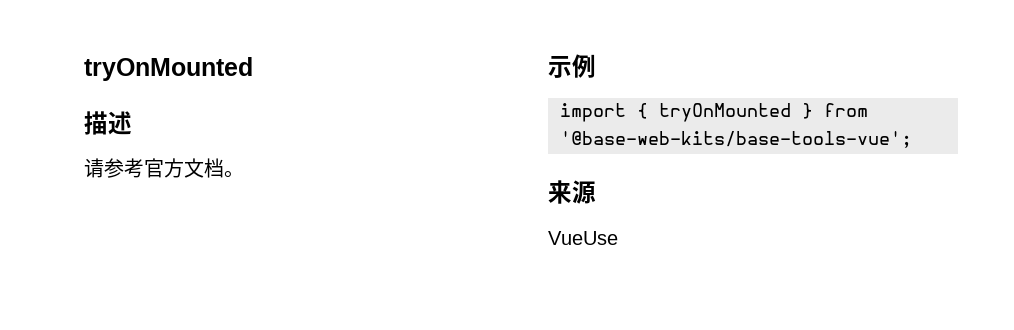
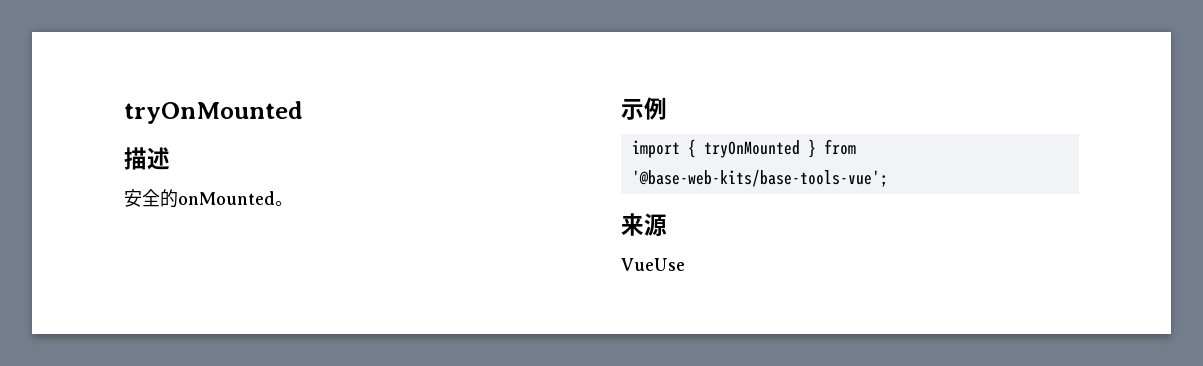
- 请参考官方文档。
+ 安全的onMounted。

